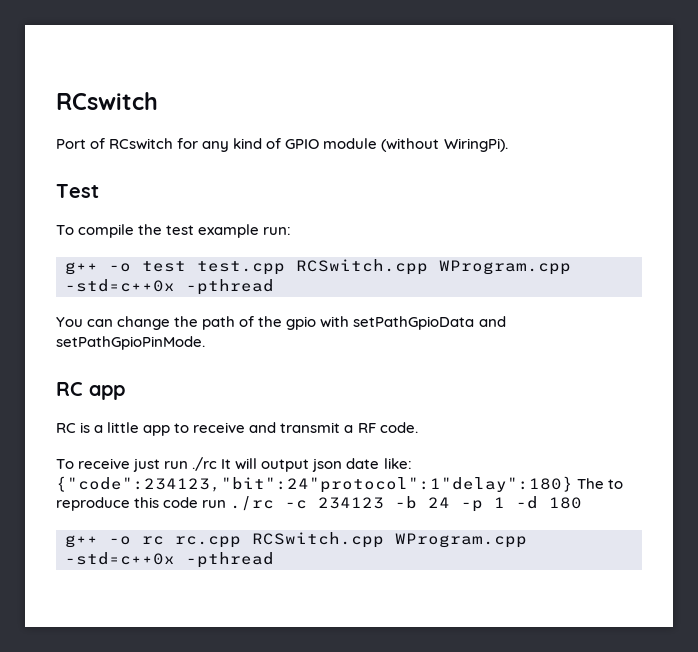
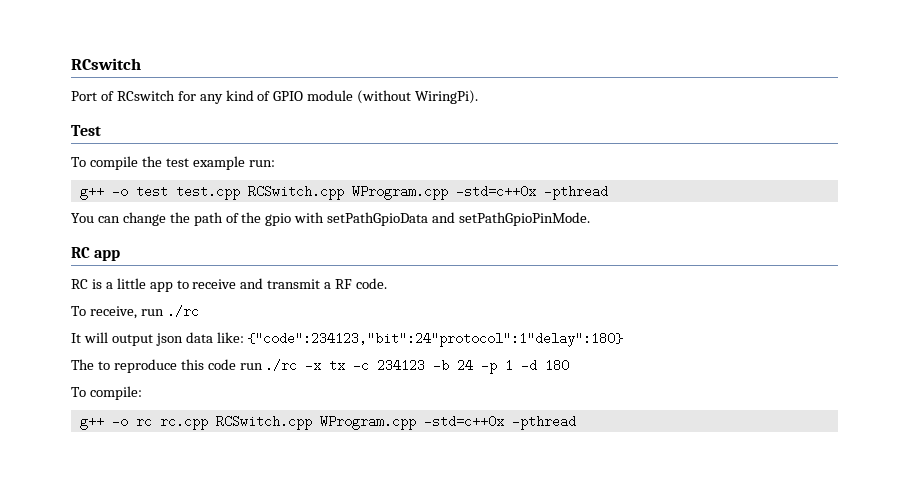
- To receive just run ./rc It will output json date like: {"code":234123,"bit":24"protocol":1"delay":180} The to reproduce this code run ./rc -c 234123 -b 24 -p 1 -d 180
+ To receive, run ./rc
+ It will output json data like: {"code":234123,"bit":24"protocol":1"delay":180}
+ The to reproduce this code run ./rc -x tx -c 234123 -b 24 -p 1 -d 180
+ To compile:

